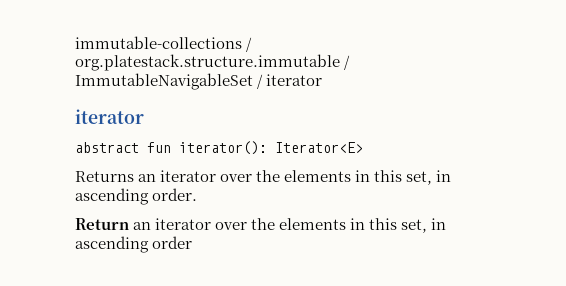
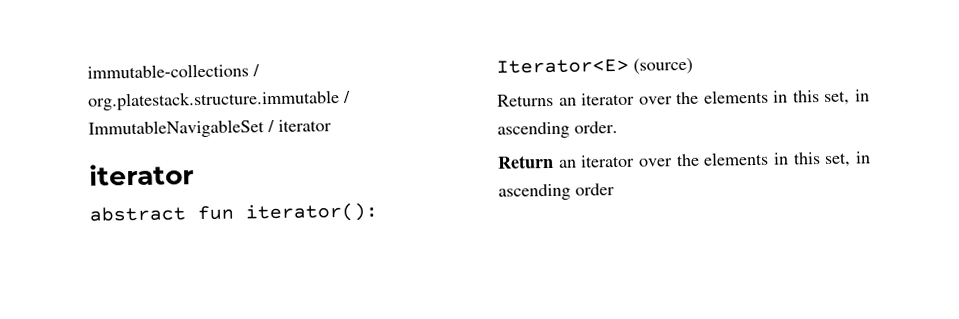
- abstract fun iterator(): Iterator<E>
+ abstract fun iterator(): Iterator<E> (source)

